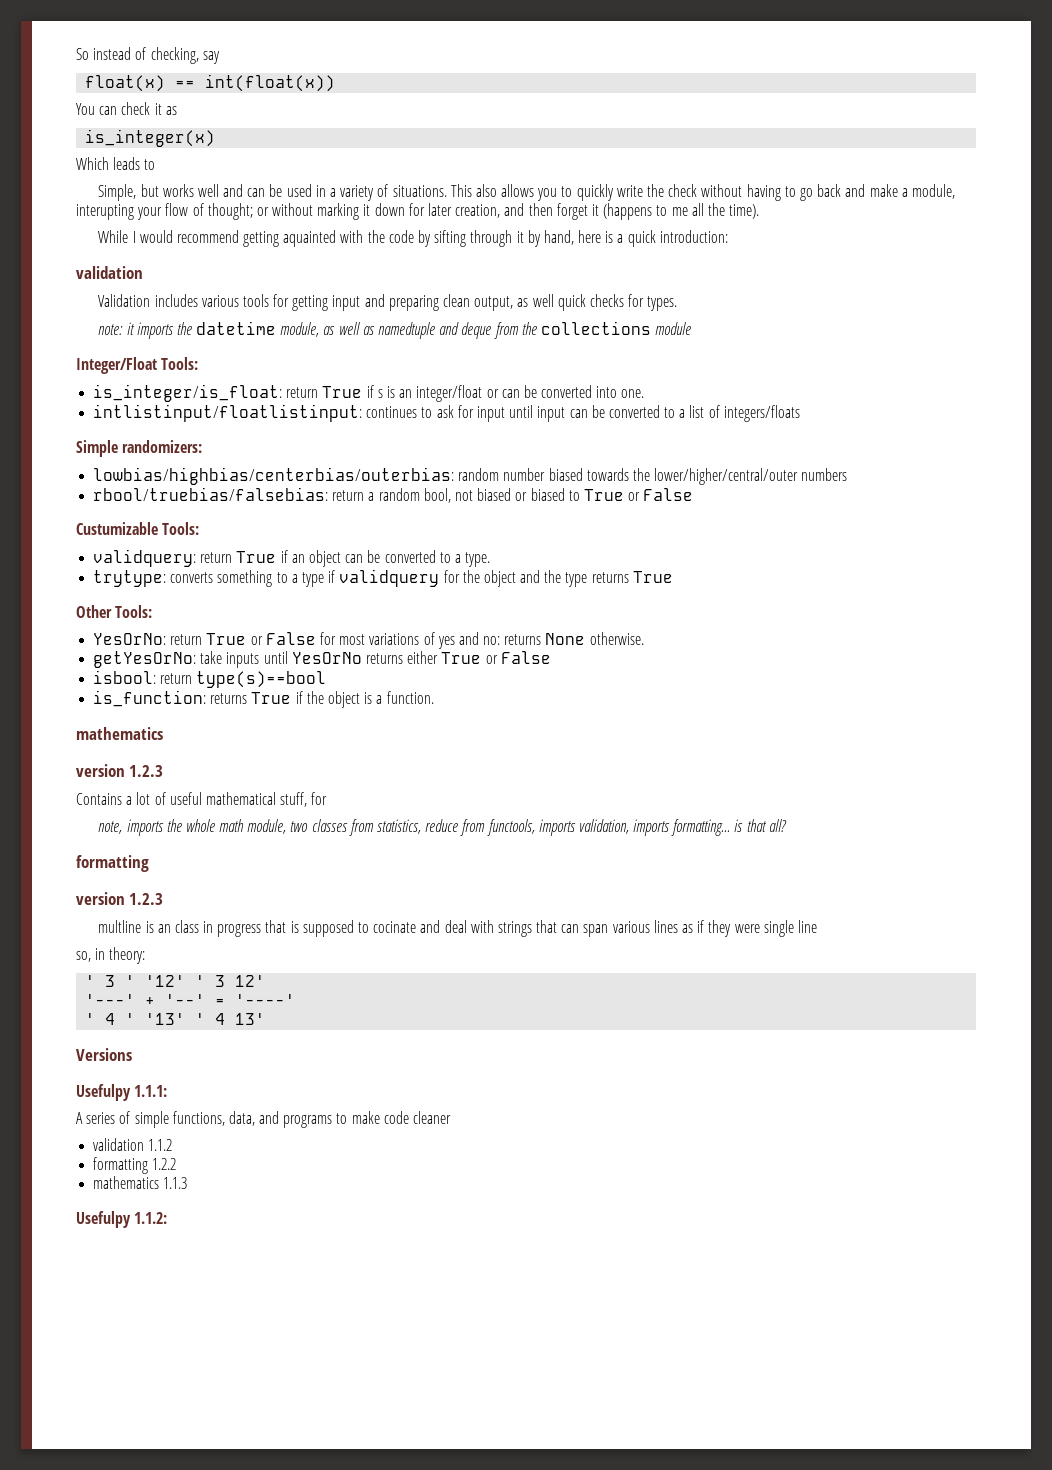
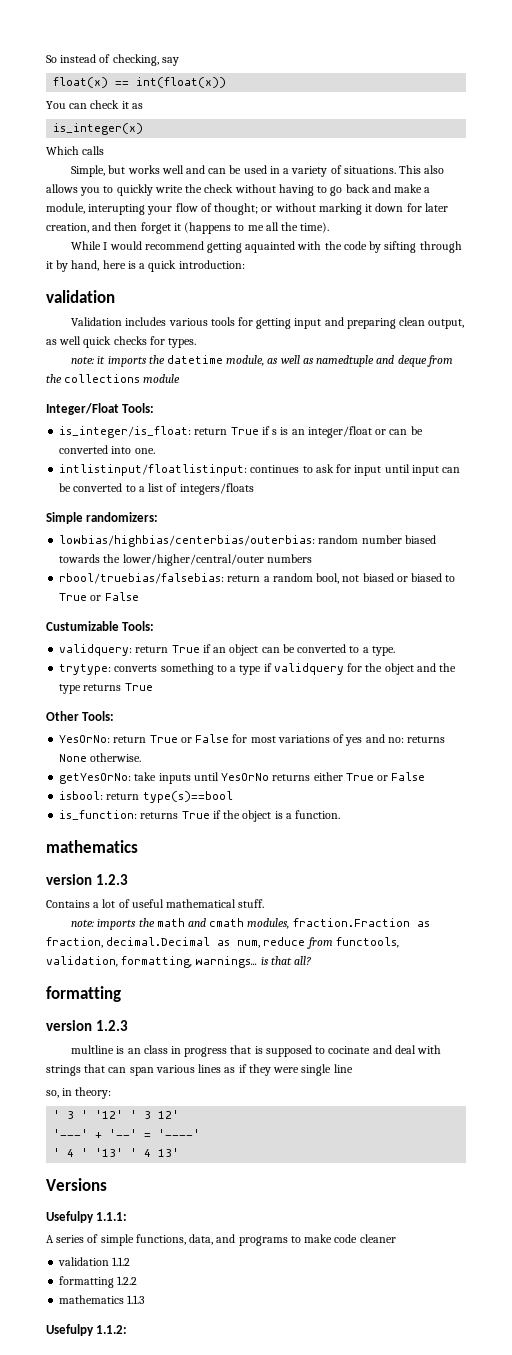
- Which leads to
+ Which calls
- Contains a lot of useful mathematical stuff, for
- note, imports the whole math module, two classes from statistics, reduce from functools, imports validation, imports formatting... is that all?
+ Contains a lot of useful mathematical stuff.
+ note: imports the math and cmath modules, fraction.Fraction as fraction, decimal.Decimal as num, reduce from functools, validation, formatting, warnings... is that all?

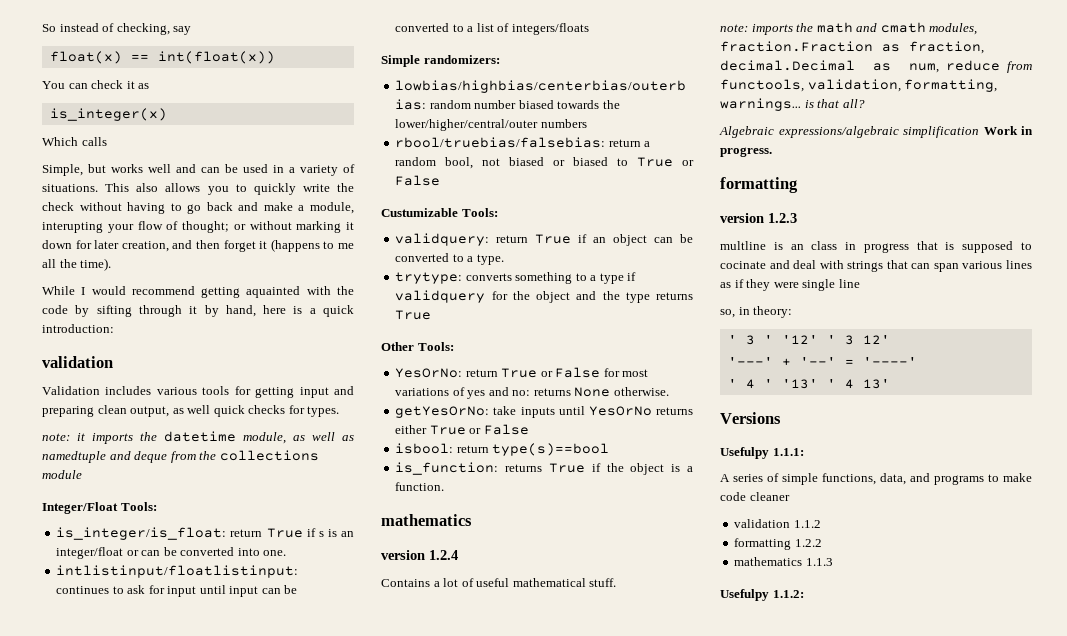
  is_function: returns True if the object is a function.
  mathematics
- version 1.2.3
+ version 1.2.4
+ Algebraic expressions/algebraic simplification Work in progress.

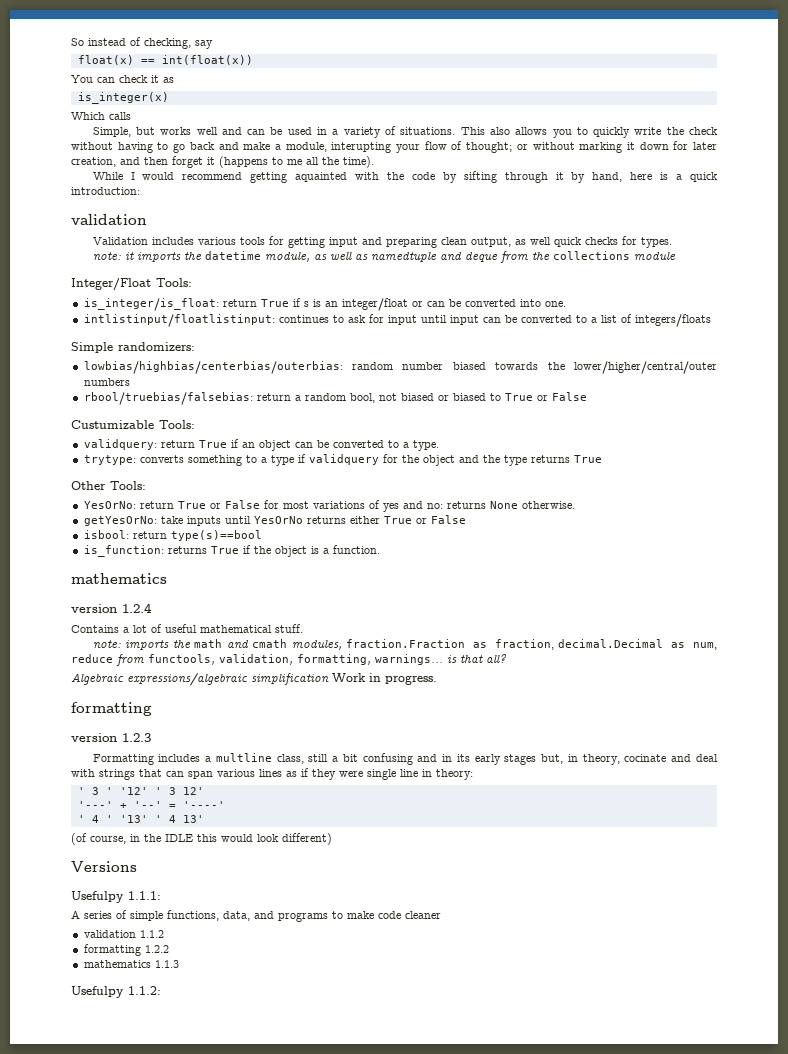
- multline is an class in progress that is supposed to cocinate and deal with strings that can span various lines as if they were single line
- so, in theory:
+ Formatting includes a multline class, still a bit confusing and in its early stages but, in theory, cocinate and deal with strings that can span various lines as if they were single line in theory:
+ (of course, in the IDLE this would look different)

